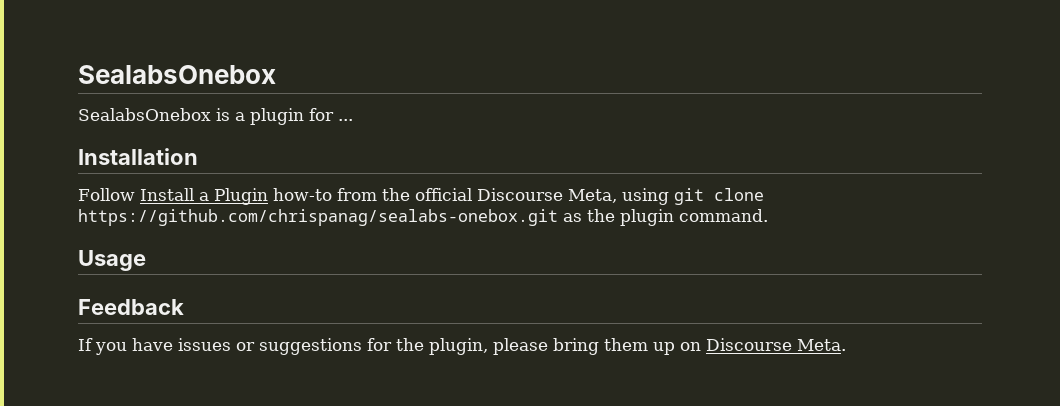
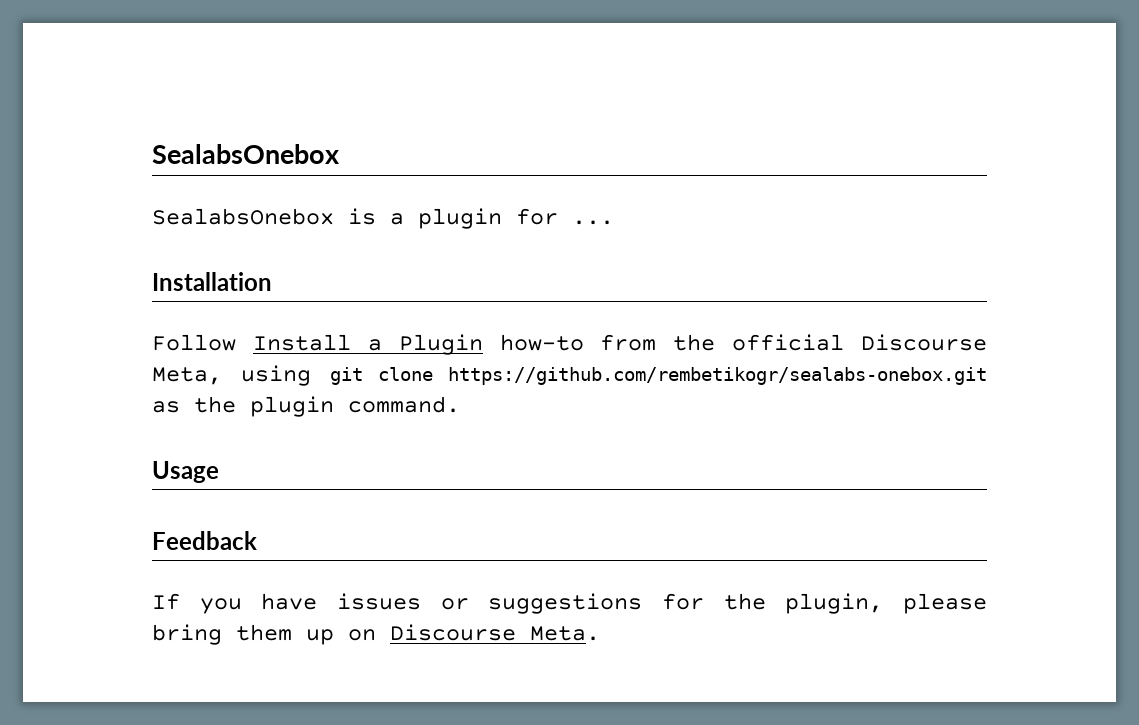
- Follow Install a Plugin how-to from the official Discourse Meta, using git clone https://github.com/chrispanag/sealabs-onebox.git as the plugin command.
+ Follow Install a Plugin how-to from the official Discourse Meta, using git clone https://github.com/rembetikogr/sealabs-onebox.git as the plugin command.

